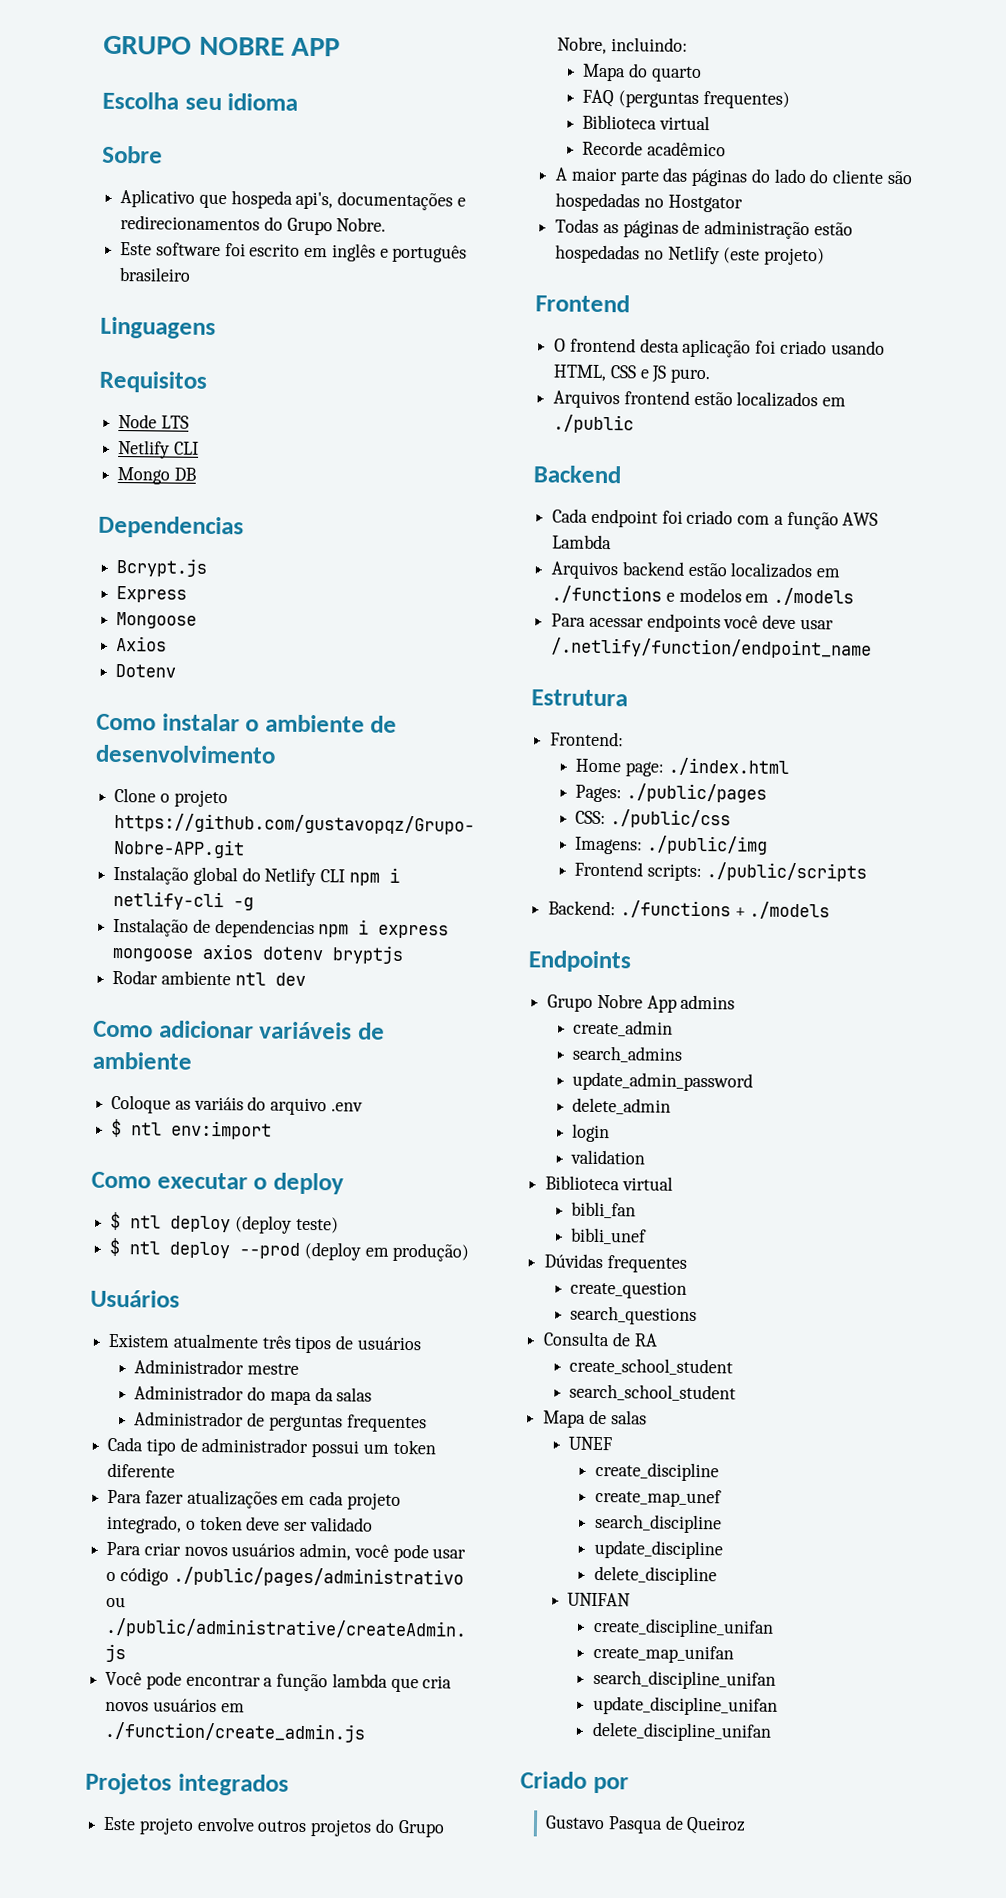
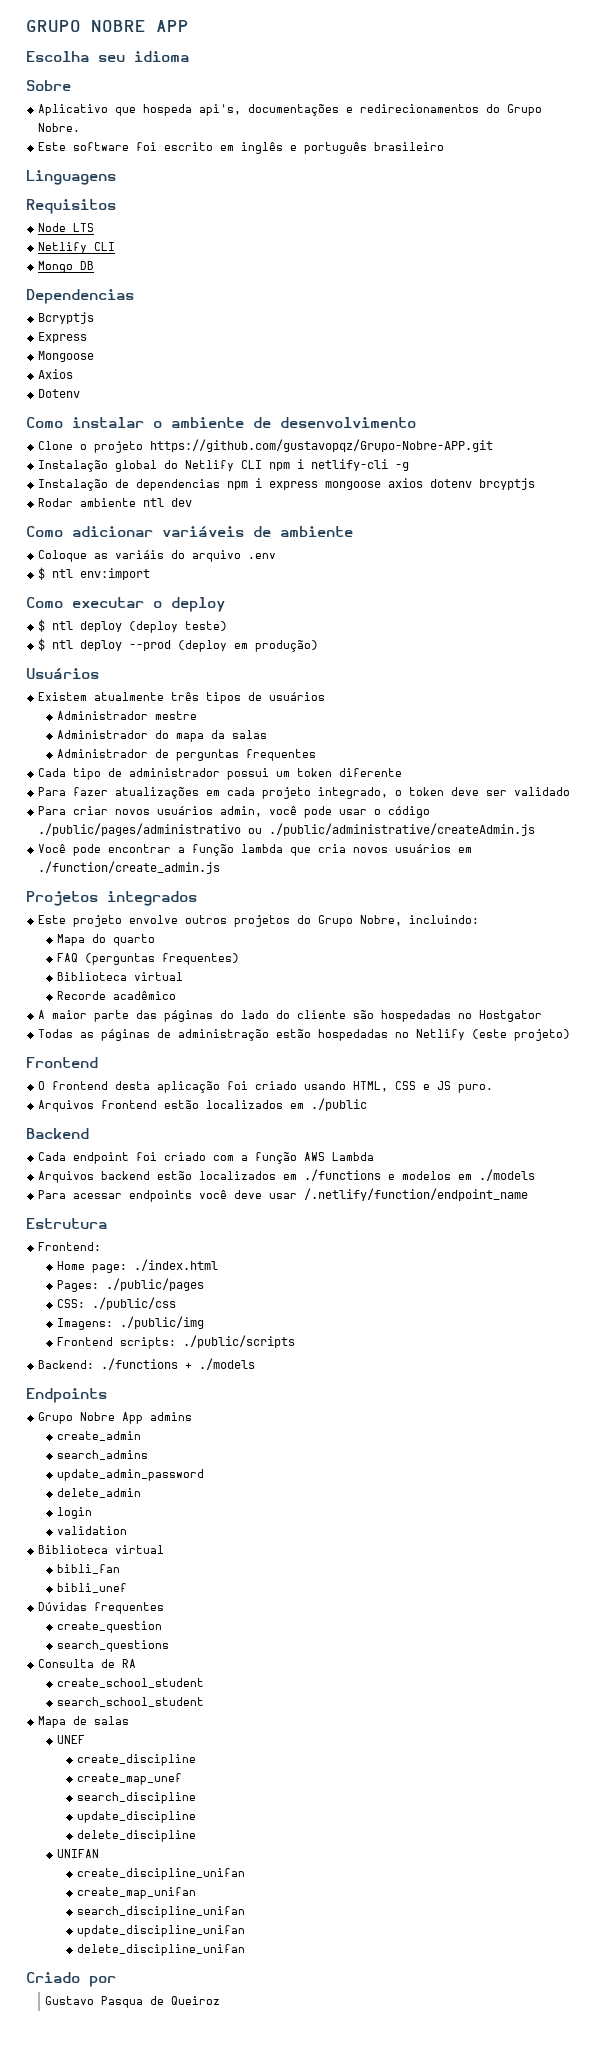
- Bcrypt.js
+ Bcryptjs
- Instalação de dependencias npm i express mongoose axios dotenv bryptjs
+ Instalação de dependencias npm i express mongoose axios dotenv brcyptjs

